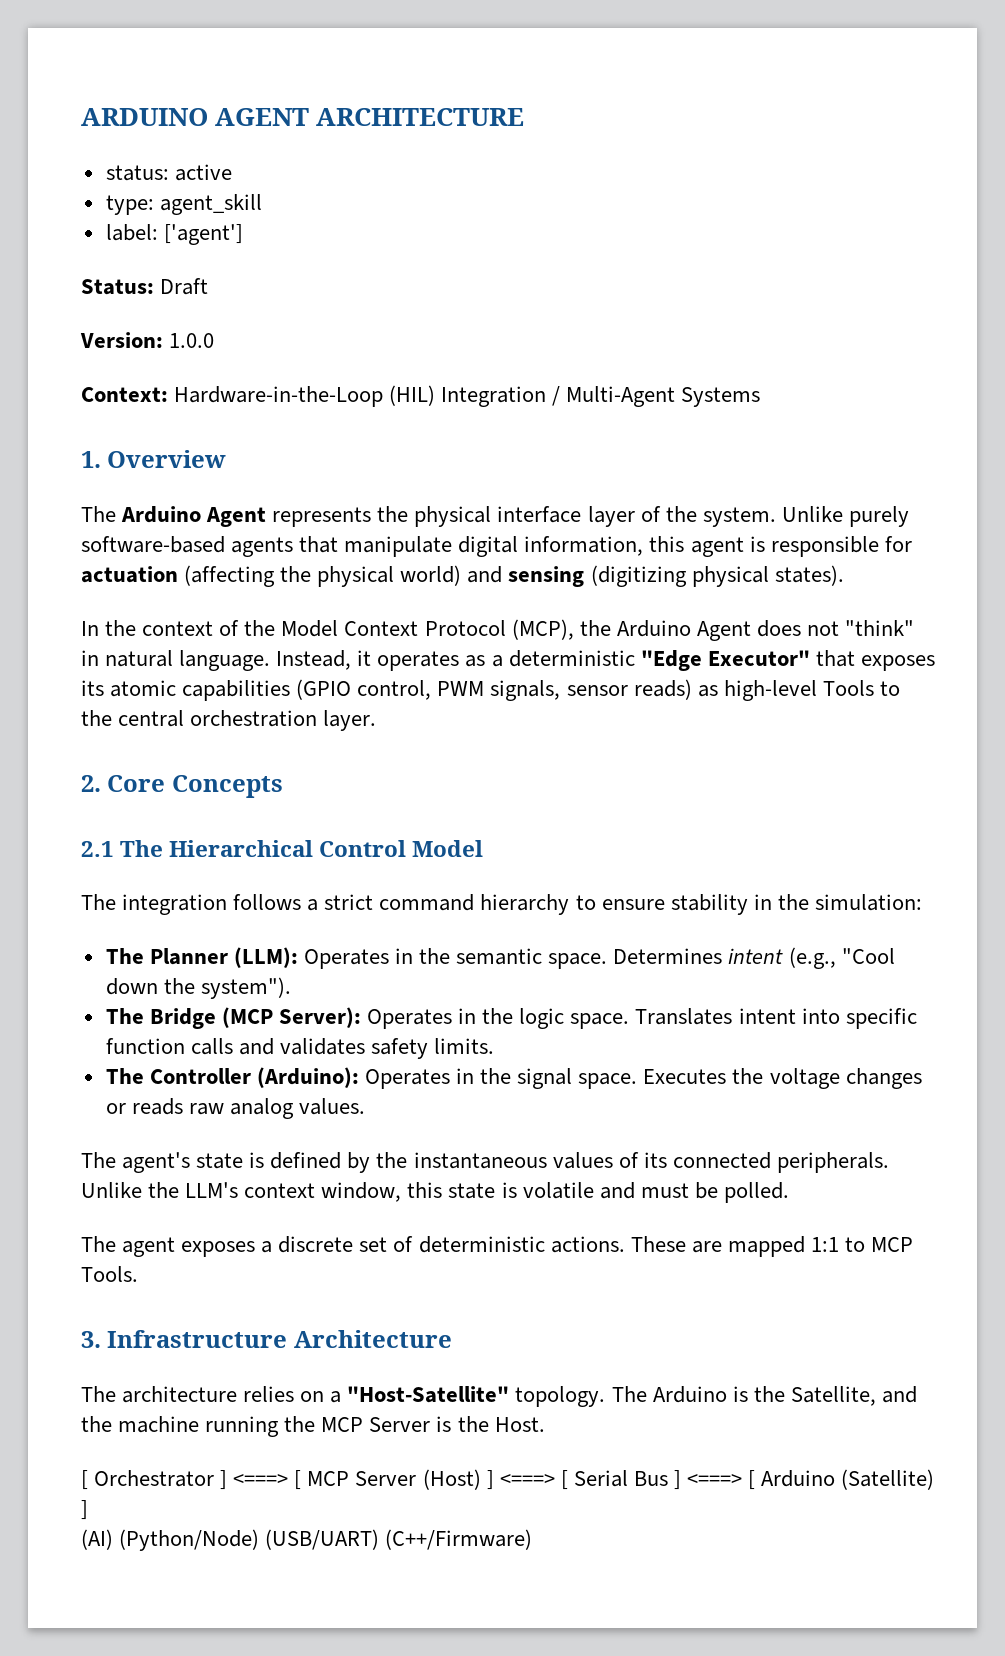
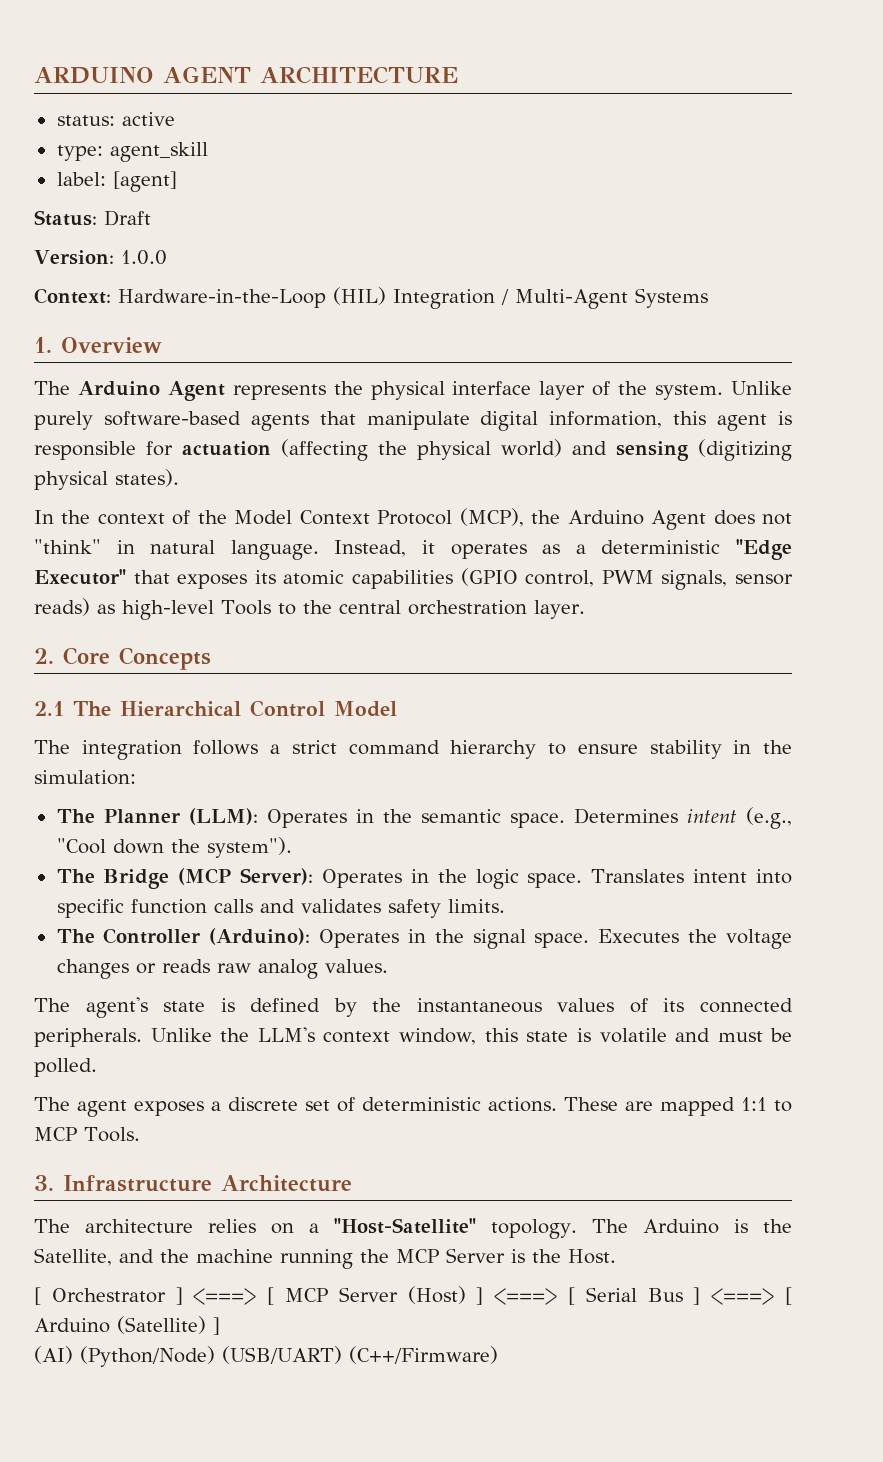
- label: ['agent']
+ label: [agent]

